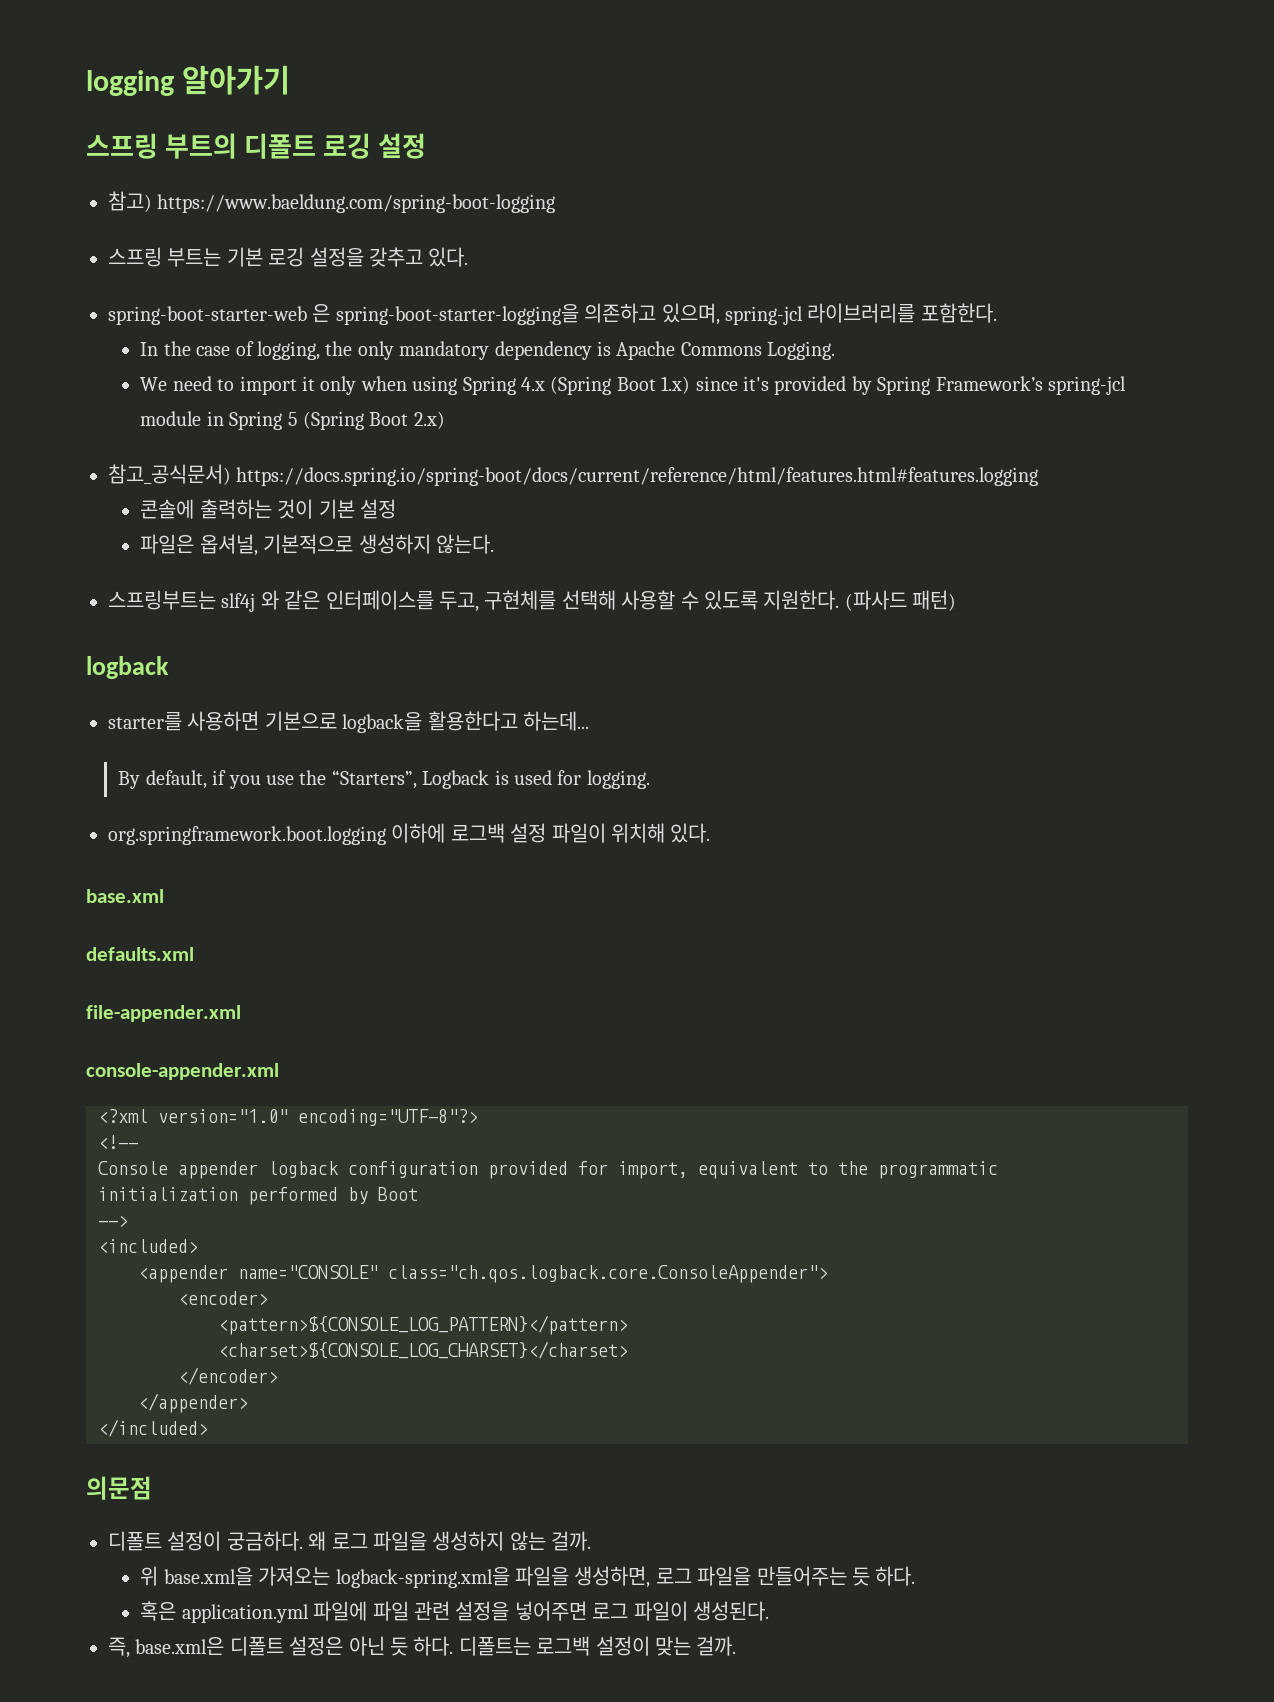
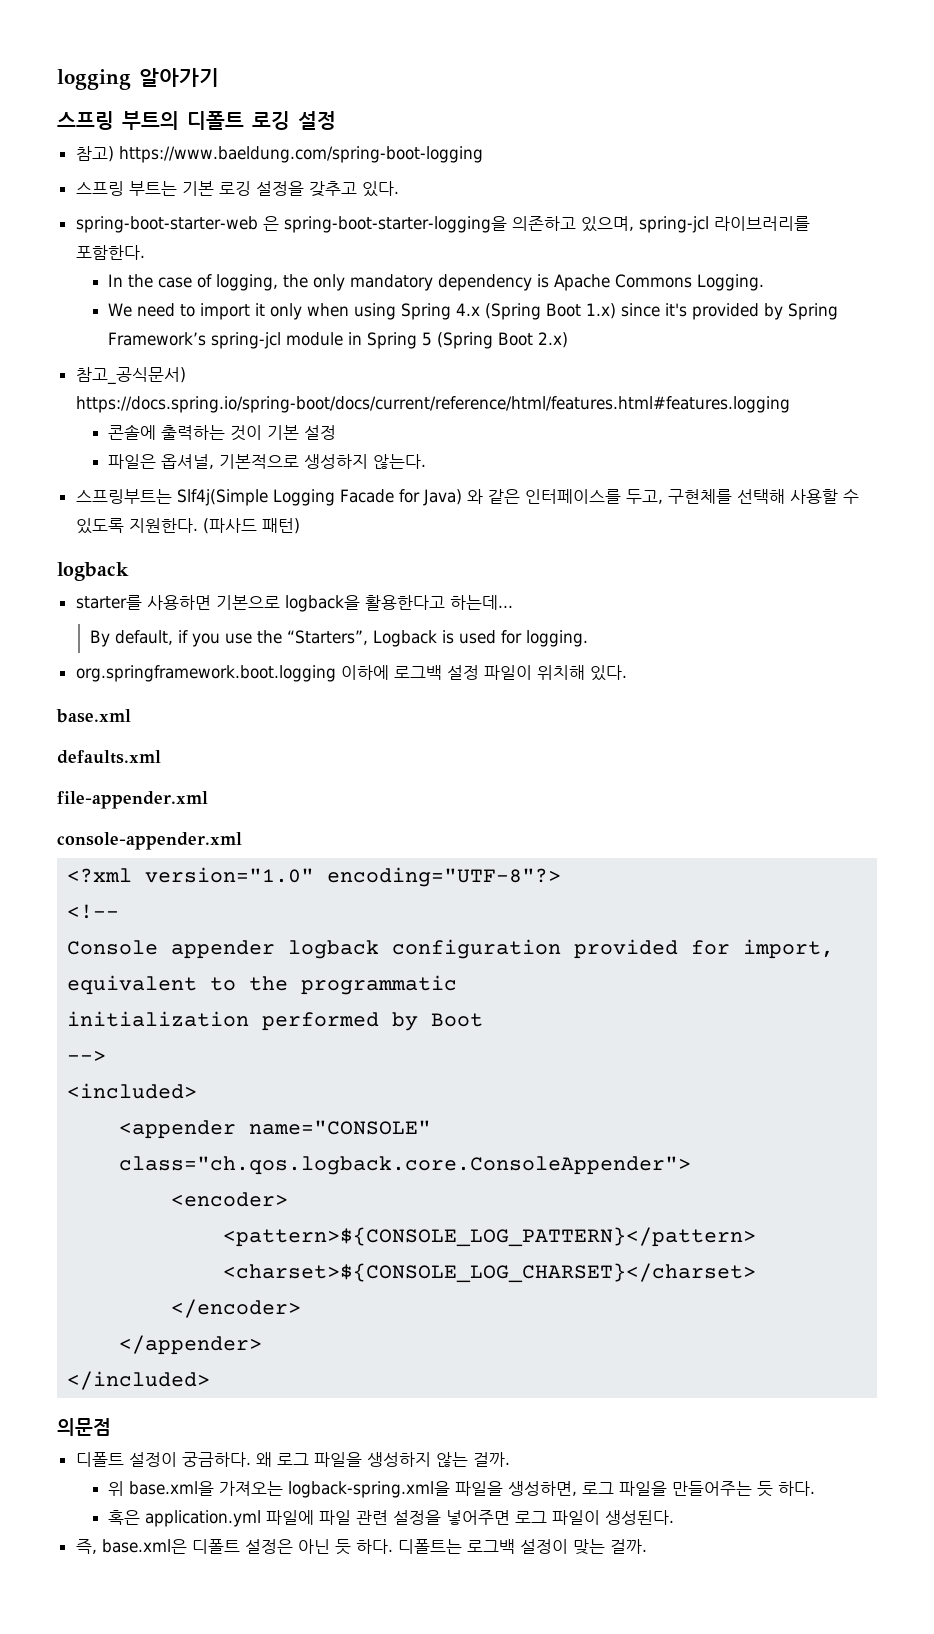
- 스프링부트는 slf4j 와 같은 인터페이스를 두고, 구현체를 선택해 사용할 수 있도록 지원한다.
+ 스프링부트는 Slf4j(Simple Logging Facade for Java) 와 같은 인터페이스를 두고, 구현체를 선택해 사용할 수 있도록 지원한다.

